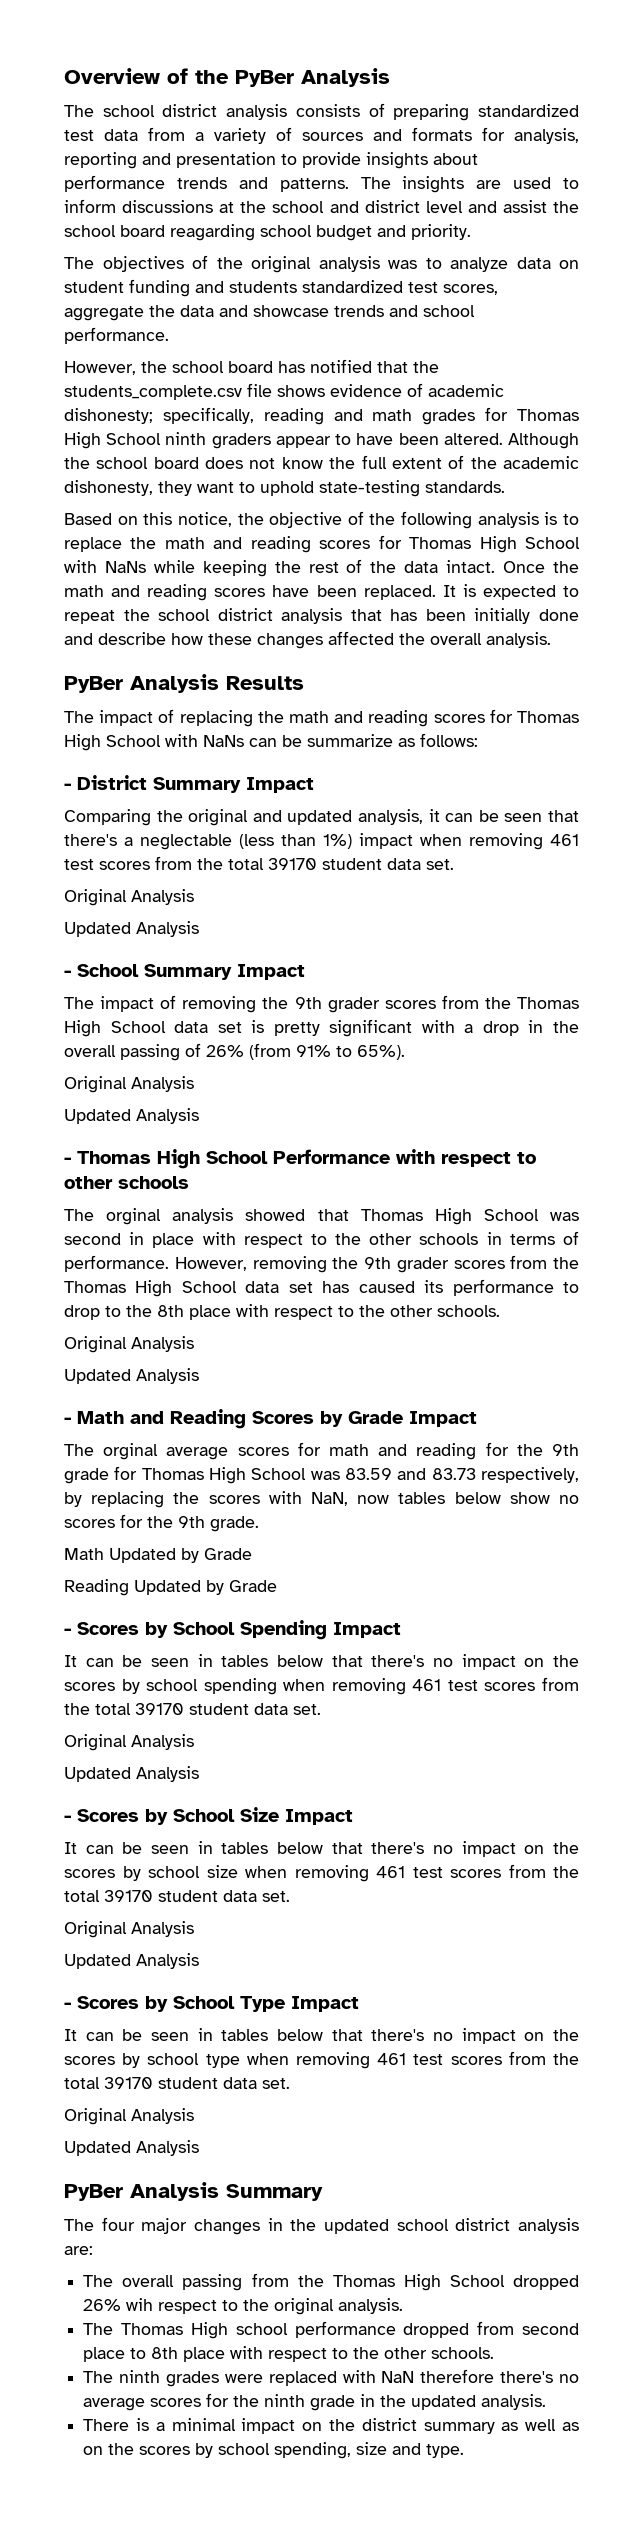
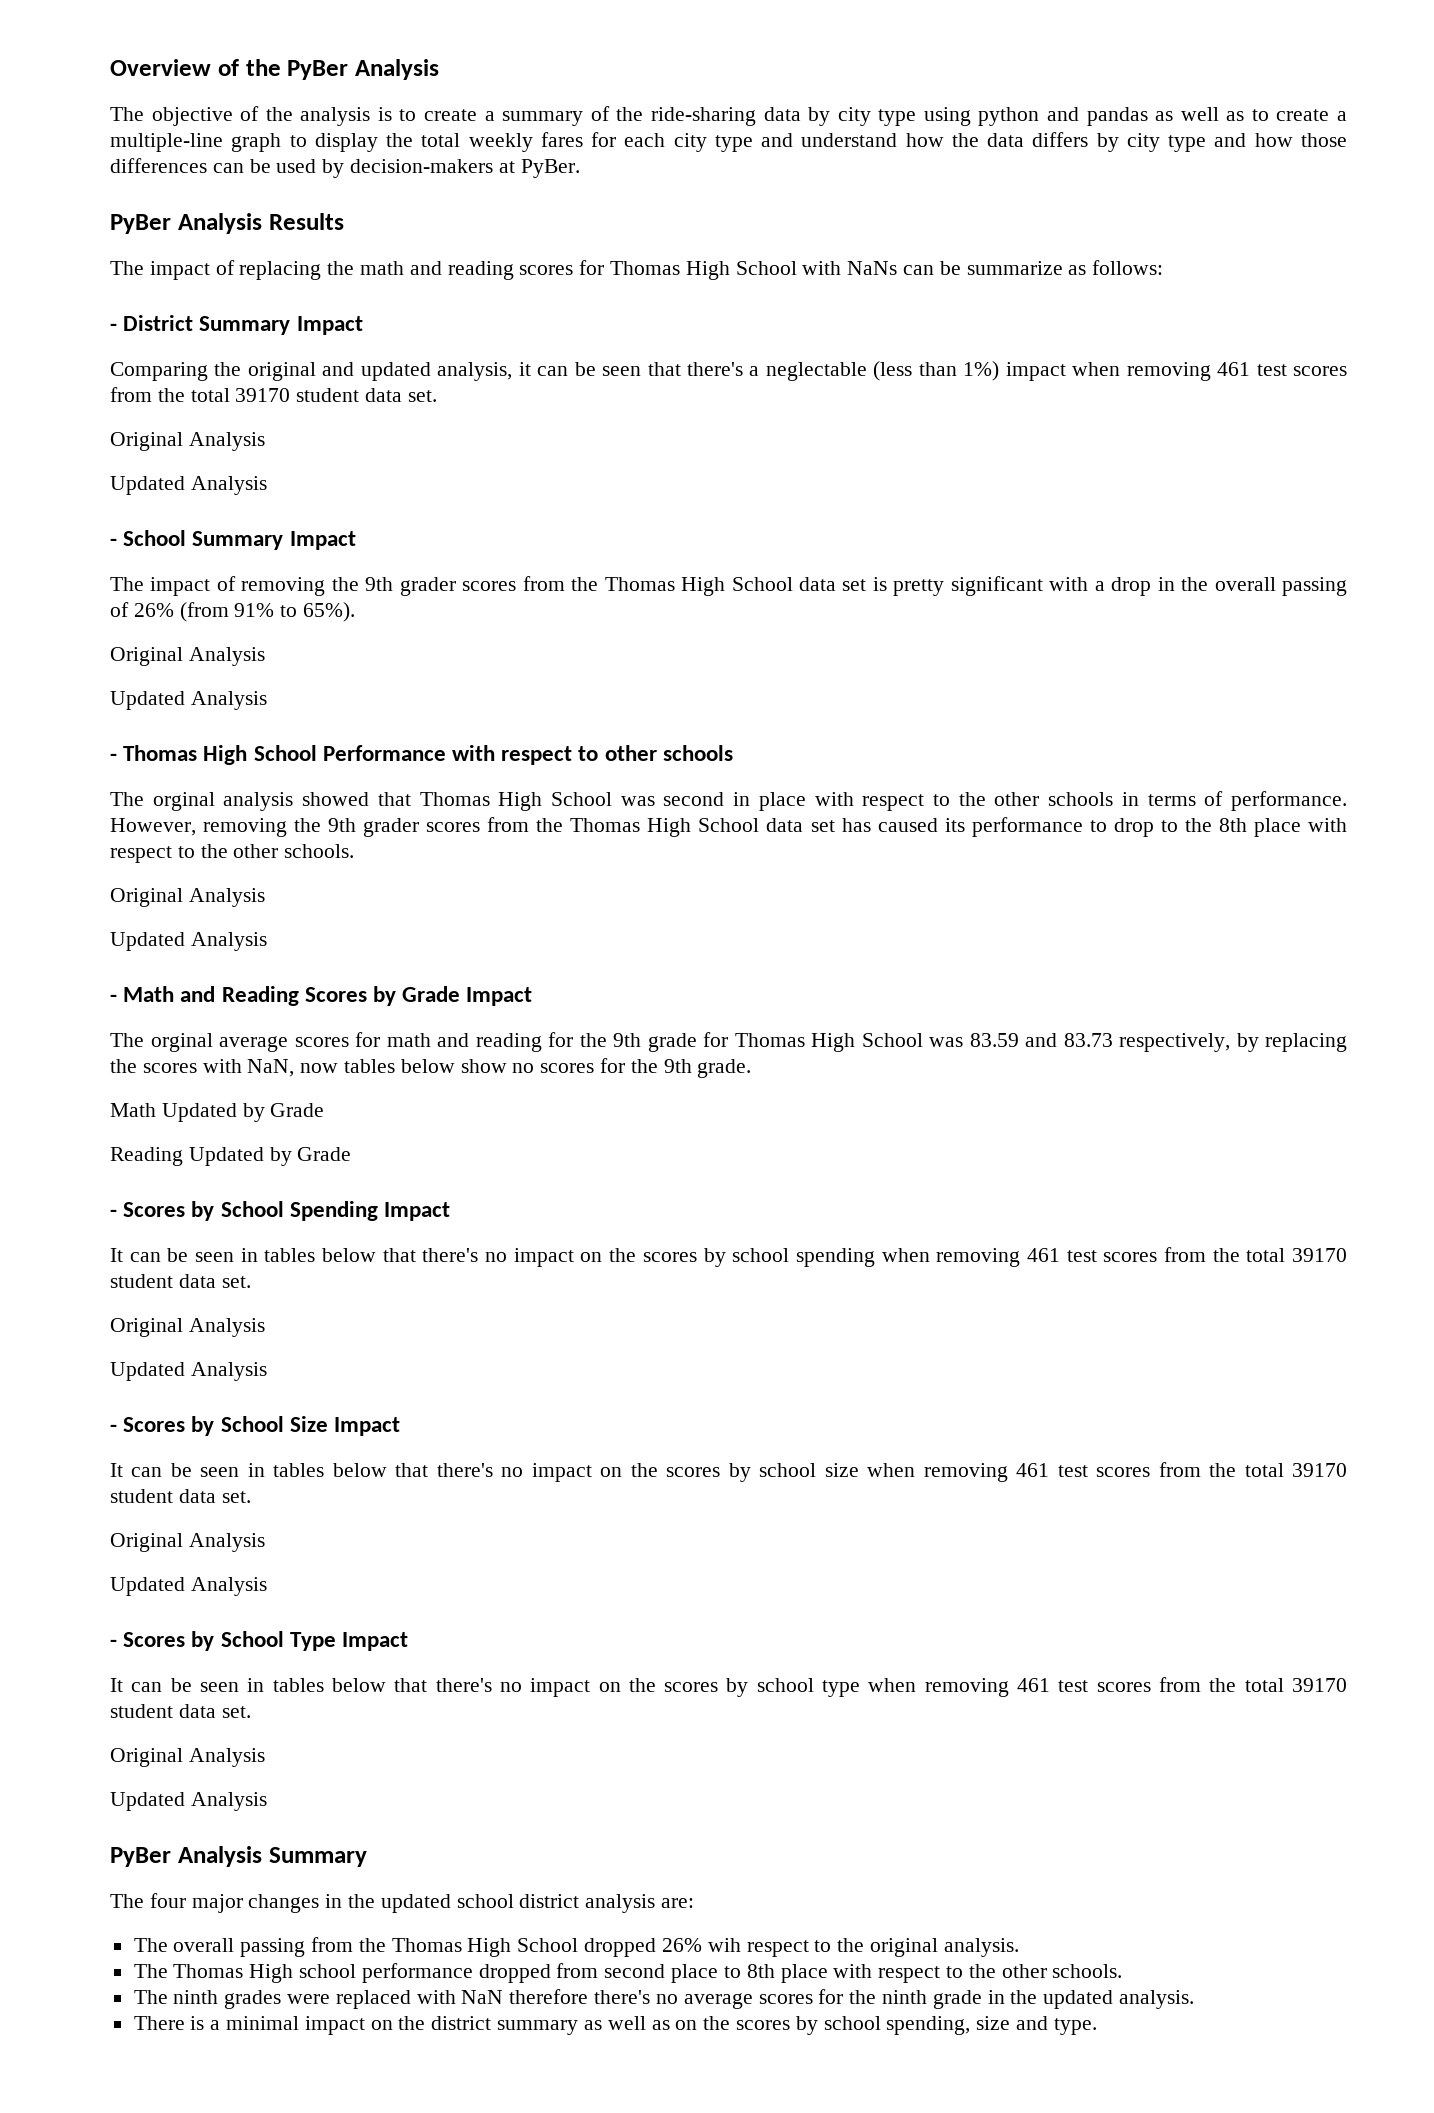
- The school district analysis consists of preparing standardized test data from a variety of sources and formats for analysis, reporting and presentation to provide insights about performance trends and patterns. The insights are used to inform discussions at the school and district level and assist the school board reagarding school budget and priority.
- The objectives of the original analysis was to analyze data on student funding and students standardized test scores, aggregate the data and showcase trends and school performance.
- However, the school board has notified that the students_complete.csv file shows evidence of academic dishonesty; specifically, reading and math grades for Thomas High School ninth graders appear to have been altered. Although the school board does not know the full extent of the academic dishonesty, they want to uphold state-testing standards.
- Based on this notice, the objective of the following analysis is to replace the math and reading scores for Thomas High School with NaNs while keeping the rest of the data intact. Once the math and reading scores have been replaced. It is expected to repeat the school district analysis that has been initially done and describe how these changes affected the overall analysis.
+ The objective of the analysis is to create a summary of the ride-sharing data by city type using python and pandas as well as to create a multiple-line graph to display the total weekly fares for each city type and understand how the data differs by city type and how those differences can be used by decision-makers at PyBer.

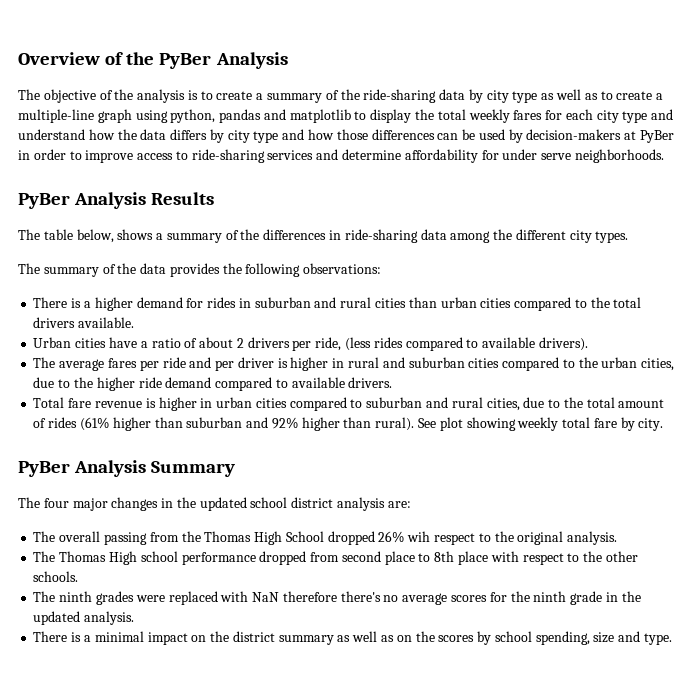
- The objective of the analysis is to create a summary of the ride-sharing data by city type using python and pandas as well as to create a multiple-line graph to display the total weekly fares for each city type and understand how the data differs by city type and how those differences can be used by decision-makers at PyBer.
+ The objective of the analysis is to create a summary of the ride-sharing data by city type as well as to create a multiple-line graph using python, pandas and matplotlib to display the total weekly fares for each city type and understand how the data differs by city type and how those differences can be used by decision-makers at PyBer in order to improve access to ride-sharing services and determine affordability for under serve neighborhoods.
  PyBer Analysis Results
- The impact of replacing the math and reading scores for Thomas High School with NaNs can be summarize as follows:
- - District Summary Impact
- Comparing the original and updated analysis, it can be seen that there's a neglectable (less than 1%) impact when removing 461 test scores from the total 39170 student data set.
- Original Analysis
- Updated Analysis
- - School Summary Impact
- The impact of removing the 9th grader scores from the Thomas High School data set is pretty significant with a drop in the overall passing of 26% (from 91% to 65%).
- Original Analysis
- Updated Analysis
- - Thomas High School Performance with respect to other schools
- The orginal analysis showed that Thomas High School was second in place with respect to the other schools in terms of performance. However, removing the 9th grader scores from the Thomas High School data set has caused its performance to drop to the 8th place with respect to the other schools.
- Original Analysis
- Updated Analysis
- - Math and Reading Scores by Grade Impact
- The orginal average scores for math and reading for the 9th grade for Thomas High School was 83.59 and 83.73 respectively, by replacing the scores with NaN, now tables below show no scores for the 9th grade.
- Math Updated by Grade
- Reading Updated by Grade
- - Scores by School Spending Impact
- It can be seen in tables below that there's no impact on the scores by school spending when removing 461 test scores from the total 39170 student data set.
- Original Analysis
- Updated Analysis
- - Scores by School Size Impact
- It can be seen in tables below that there's no impact on the scores by school size when removing 461 test scores from the total 39170 student data set.
- Original Analysis
- Updated Analysis
- - Scores by School Type Impact
- It can be seen in tables below that there's no impact on the scores by school type when removing 461 test scores from the total 39170 student data set.
- Original Analysis
- Updated Analysis
+ The table below, shows a summary of the differences in ride-sharing data among the different city types.
+ The summary of the data provides the following observations:
+ There is a higher demand for rides in suburban and rural cities than urban cities compared to the total drivers available.
+ Urban cities have a ratio of about 2 drivers per ride, (less rides compared to available drivers).
+ The average fares per ride and per driver is higher in rural and suburban cities compared to the urban cities, due to the higher ride demand compared to available drivers.
+ Total fare revenue is higher in urban cities compared to suburban and rural cities, due to the total amount of rides (61% higher than suburban and 92% higher than rural). See plot showing weekly total fare by city.

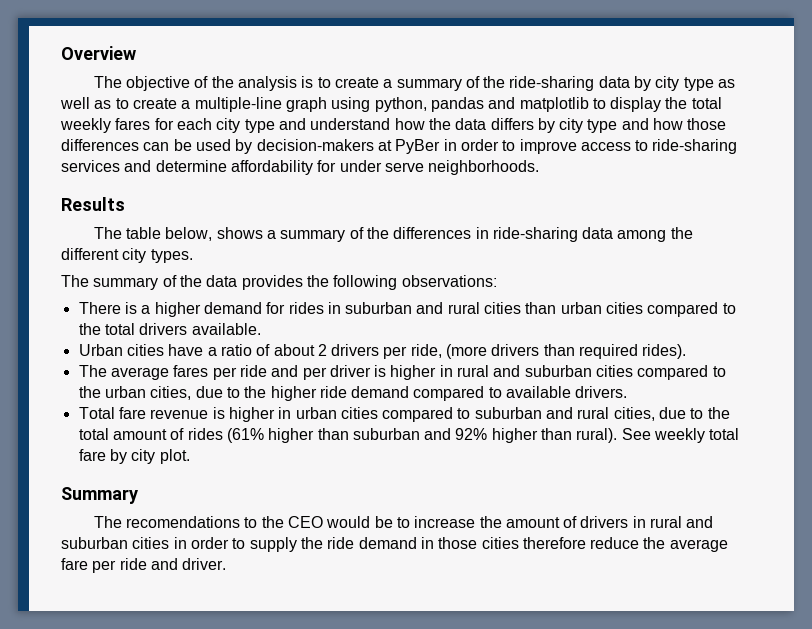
- Overview of the PyBer Analysis
+ Overview
- PyBer Analysis Results
+ Results
- Urban cities have a ratio of about 2 drivers per ride, (less rides compared to available drivers).
+ Urban cities have a ratio of about 2 drivers per ride, (more drivers than required rides).
- See plot showing weekly total fare by city.
- PyBer Analysis Summary
+ See weekly total fare by city plot.
+ Summary
- The four major changes in the updated school district analysis are:
- The overall passing from the Thomas High School dropped 26% wih respect to the original analysis.
- The Thomas High school performance dropped from second place to 8th place with respect to the other schools.
- The ninth grades were replaced with NaN therefore there's no average scores for the ninth grade in the updated analysis.
- There is a minimal impact on the district summary as well as on the scores by school spending, size and type.
+ The recomendations to the CEO would be to increase the amount of drivers in rural and suburban cities in order to supply the ride demand in those cities therefore reduce the average fare per ride and driver.

